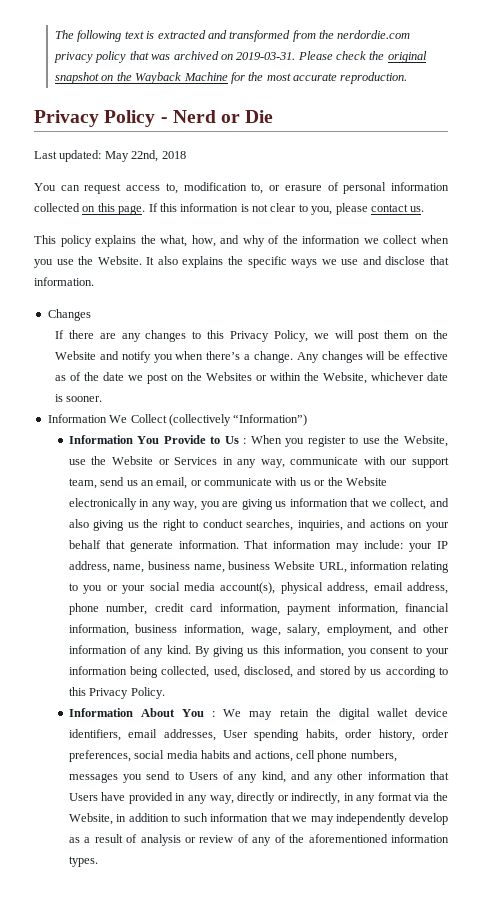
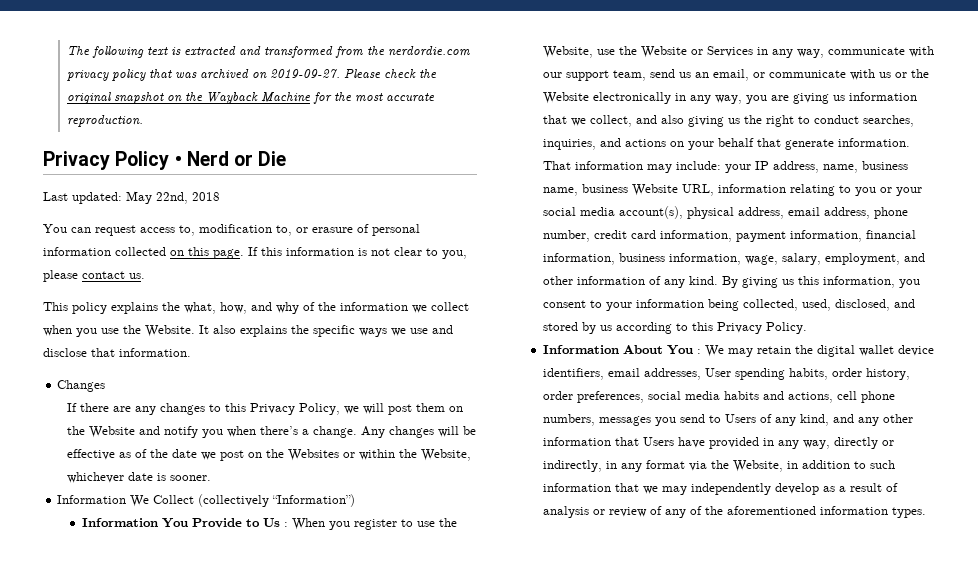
- The following text is extracted and transformed from the nerdordie.com privacy policy that was archived on 2019-03-31.
+ The following text is extracted and transformed from the nerdordie.com privacy policy that was archived on 2019-09-27.
- Privacy Policy - Nerd or Die
+ Privacy Policy • Nerd or Die

